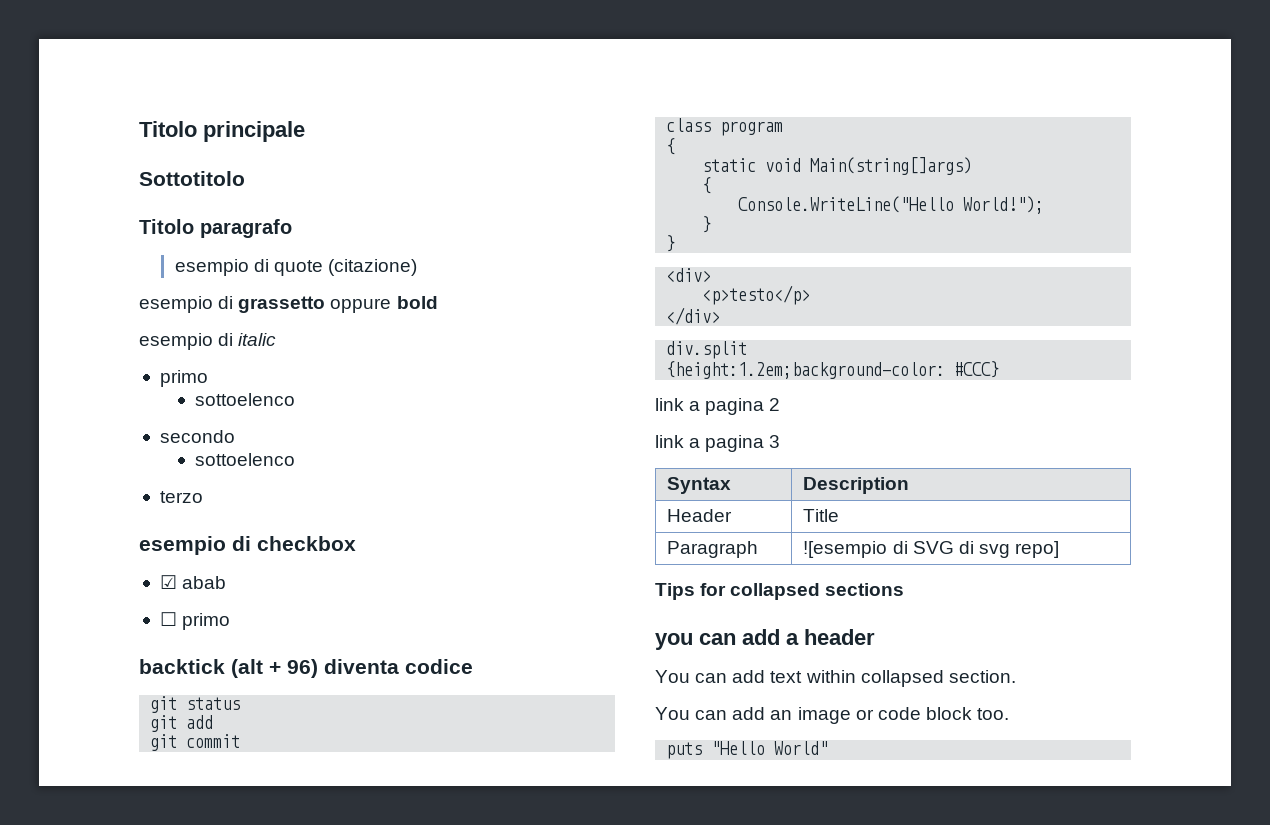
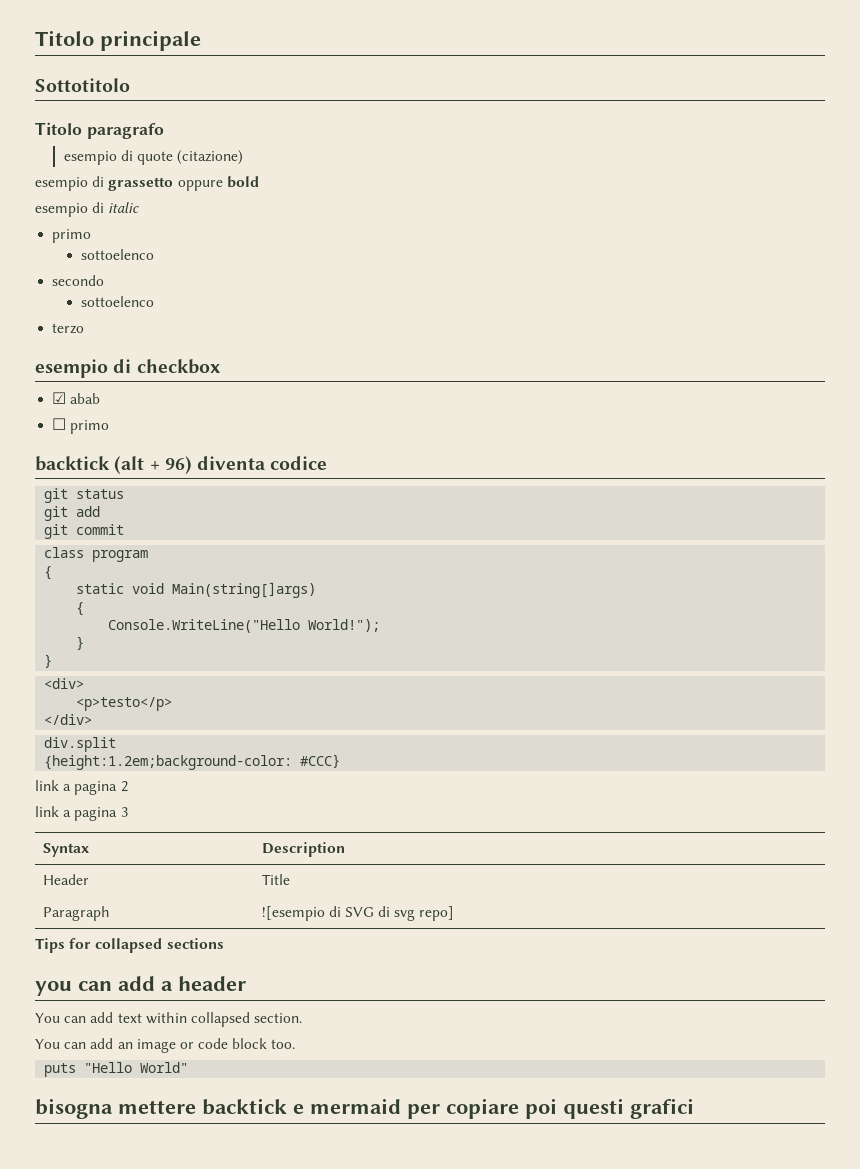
+ bisogna mettere backtick e mermaid per copiare poi questi grafici

